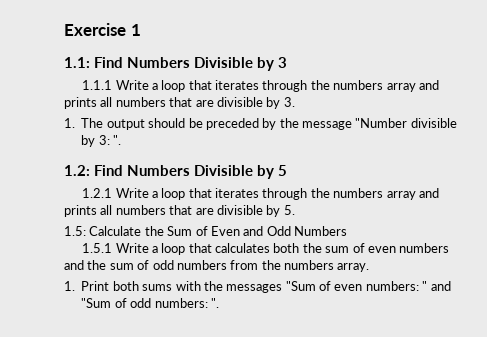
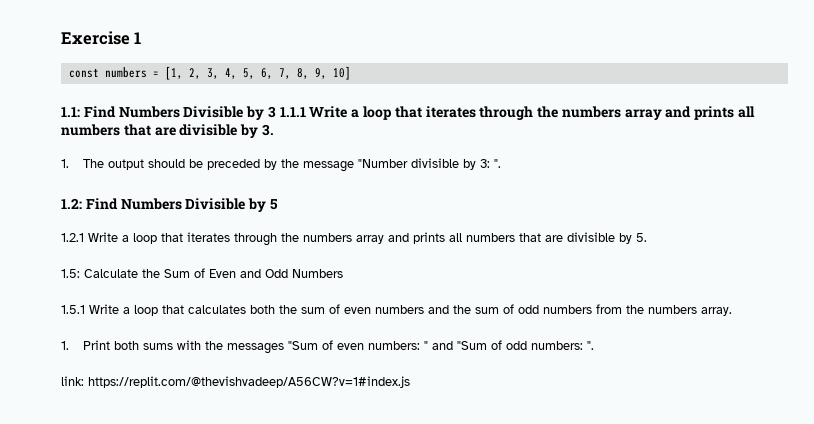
+ const numbers = [1, 2, 3, 4, 5, 6, 7, 8, 9, 10]
- 1.1: Find Numbers Divisible by 3
- 1.1.1 Write a loop that iterates through the numbers array and prints all numbers that are divisible by 3.
+ 1.1: Find Numbers Divisible by 3 1.1.1 Write a loop that iterates through the numbers array and prints all numbers that are divisible by 3.
+ link: https://replit.com/@thevishvadeep/A56CW?v=1#index.js

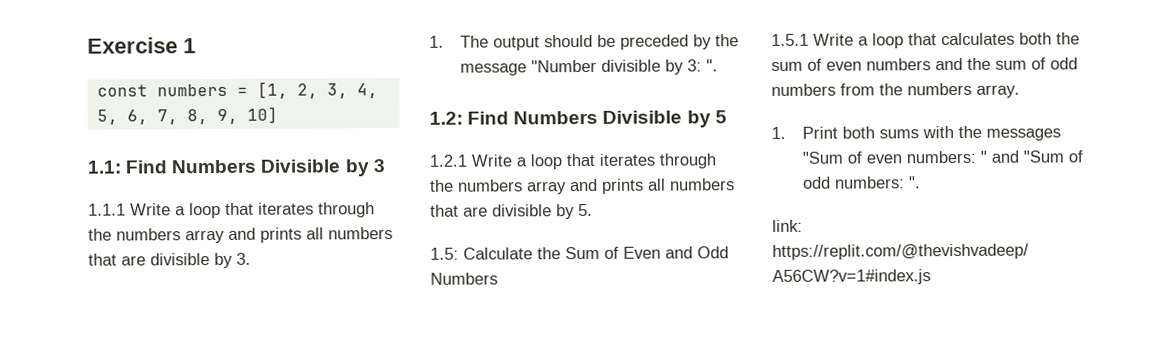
- 1.1: Find Numbers Divisible by 3 1.1.1 Write a loop that iterates through the numbers array and prints all numbers that are divisible by 3.
+ 1.1: Find Numbers Divisible by 3
+ 1.1.1 Write a loop that iterates through the numbers array and prints all numbers that are divisible by 3.

